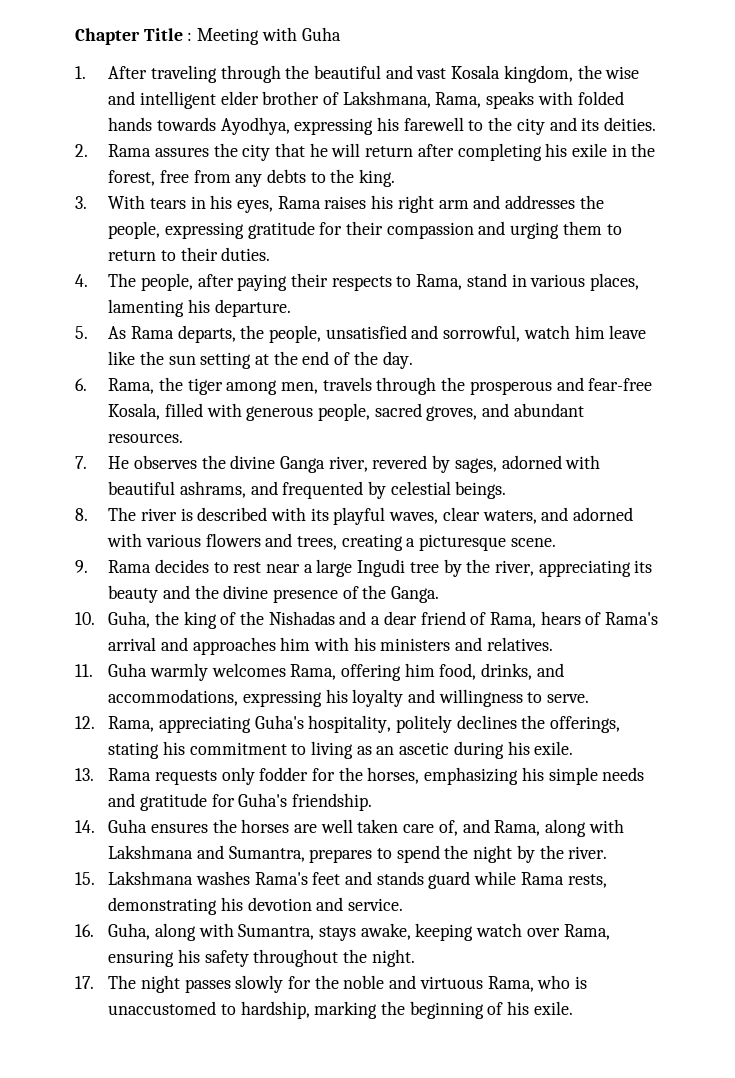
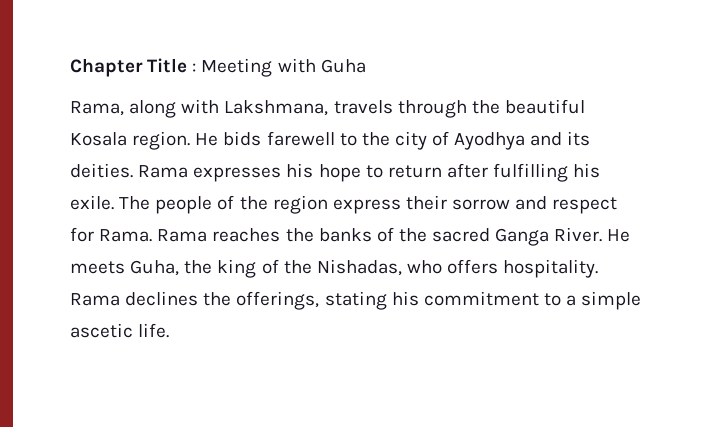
- 1. After traveling through the beautiful and vast Kosala kingdom, the wise and intelligent elder brother of Lakshmana, Rama, speaks with folded hands towards Ayodhya, expressing his farewell to the city and its deities.
- 2. Rama assures the city that he will return after completing his exile in the forest, free from any debts to the king.
- 3. With tears in his eyes, Rama raises his right arm and addresses the people, expressing gratitude for their compassion and urging them to return to their duties.
- 4. The people, after paying their respects to Rama, stand in various places, lamenting his departure.
- 5. As Rama departs, the people, unsatisfied and sorrowful, watch him leave like the sun setting at the end of the day.
- 6. Rama, the tiger among men, travels through the prosperous and fear-free Kosala, filled with generous people, sacred groves, and abundant resources.
- 7. He observes the divine Ganga river, revered by sages, adorned with beautiful ashrams, and frequented by celestial beings.
- 8. The river is described with its playful waves, clear waters, and adorned with various flowers and trees, creating a picturesque scene.
- 9. Rama decides to rest near a large Ingudi tree by the river, appreciating its beauty and the divine presence of the Ganga.
- 10. Guha, the king of the Nishadas and a dear friend of Rama, hears of Rama's arrival and approaches him with his ministers and relatives.
- 11. Guha warmly welcomes Rama, offering him food, drinks, and accommodations, expressing his loyalty and willingness to serve.
- 12. Rama, appreciating Guha's hospitality, politely declines the offerings, stating his commitment to living as an ascetic during his exile.
- 13. Rama requests only fodder for the horses, emphasizing his simple needs and gratitude for Guha's friendship.
- 14. Guha ensures the horses are well taken care of, and Rama, along with Lakshmana and Sumantra, prepares to spend the night by the river.
- 15. Lakshmana washes Rama's feet and stands guard while Rama rests, demonstrating his devotion and service.
- 16. Guha, along with Sumantra, stays awake, keeping watch over Rama, ensuring his safety throughout the night.
- 17. The night passes slowly for the noble and virtuous Rama, who is unaccustomed to hardship, marking the beginning of his exile.
+ Rama, along with Lakshmana, travels through the beautiful Kosala region. He bids farewell to the city of Ayodhya and its deities. Rama expresses his hope to return after fulfilling his exile. The people of the region express their sorrow and respect for Rama. Rama reaches the banks of the sacred Ganga River. He meets Guha, the king of the Nishadas, who offers hospitality. Rama declines the offerings, stating his commitment to a simple ascetic life.

